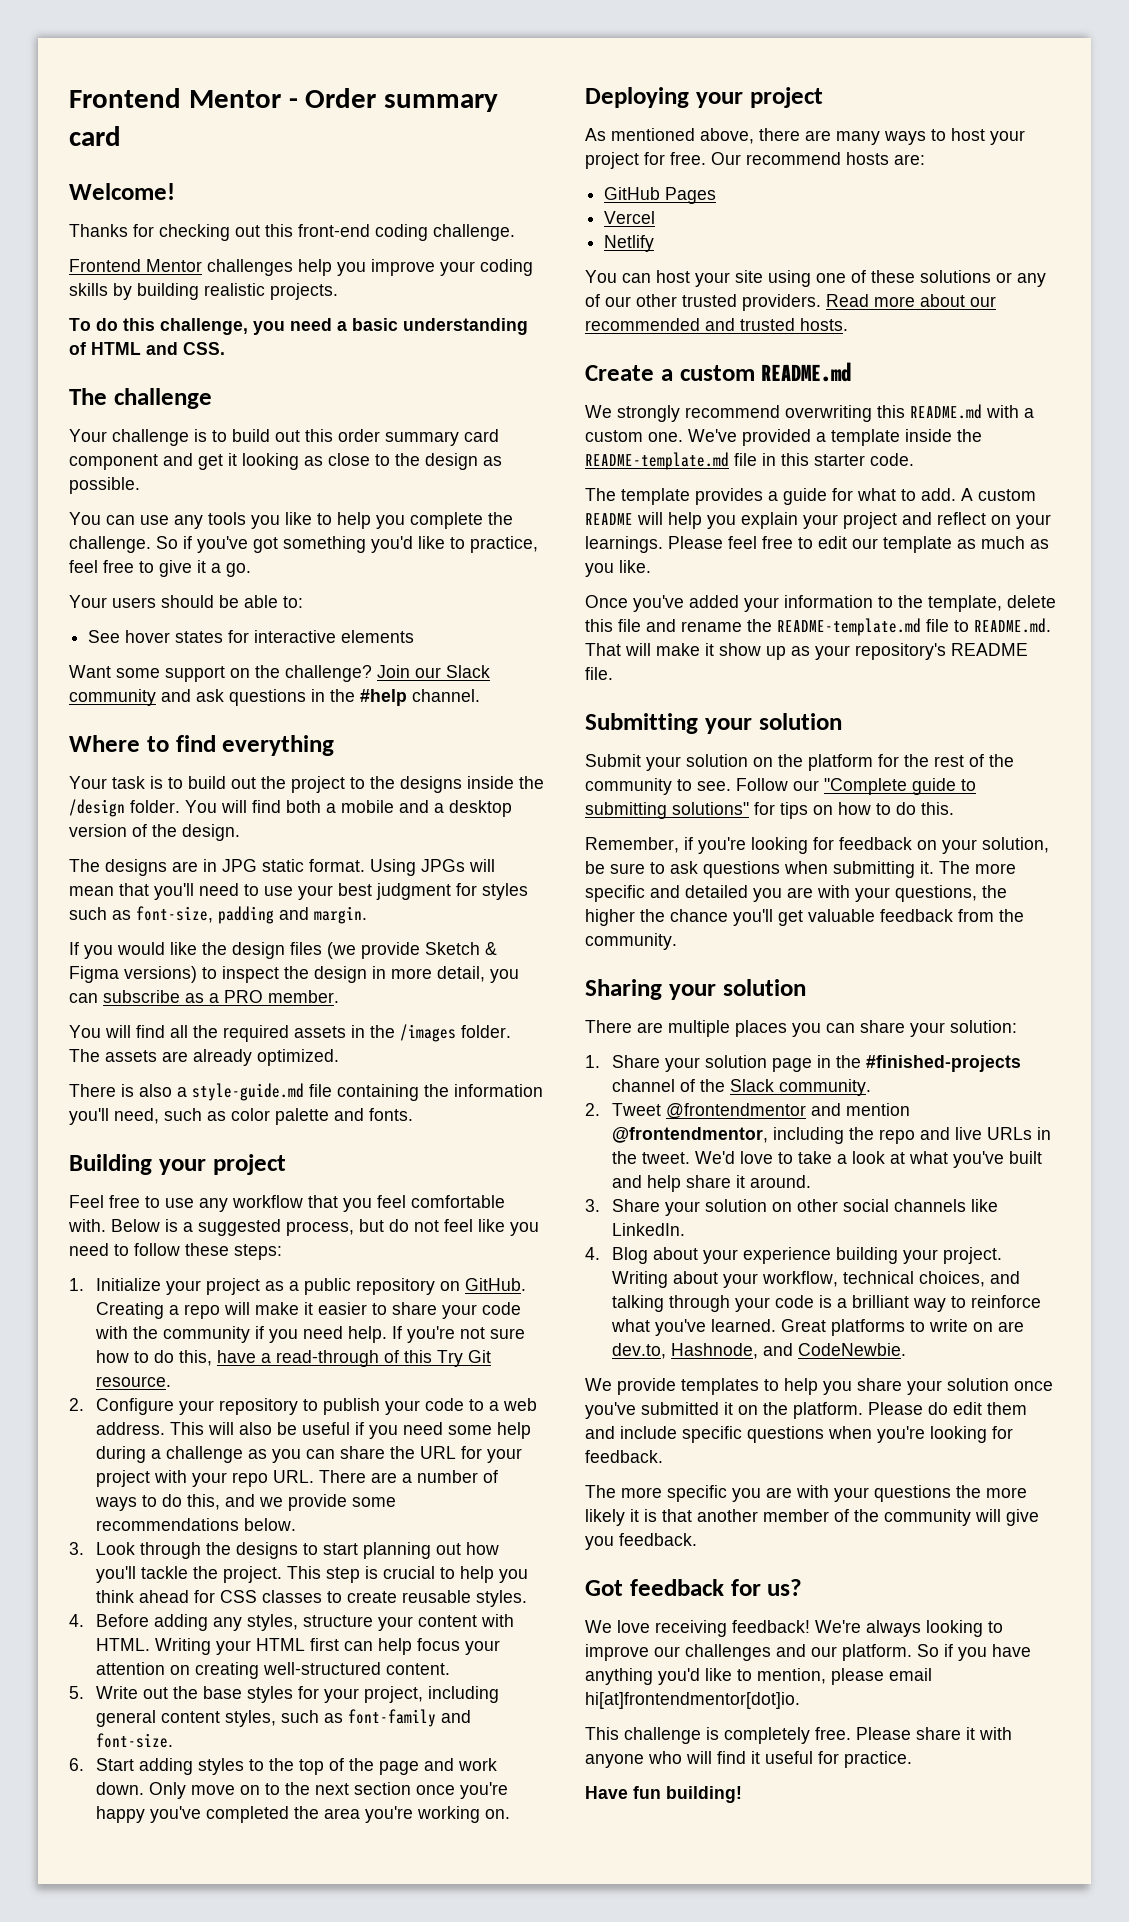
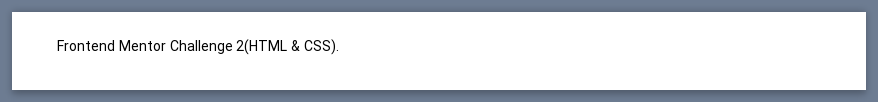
- Frontend Mentor - Order summary card
- Welcome!
- Thanks for checking out this front-end coding challenge.
- Frontend Mentor challenges help you improve your coding skills by building realistic projects.
- To do this challenge, you need a basic understanding of HTML and CSS.
- The challenge
- Your challenge is to build out this order summary card component and get it looking as close to the design as possible.
- You can use any tools you like to help you complete the challenge. So if you've got something you'd like to practice, feel free to give it a go.
- Your users should be able to:
- See hover states for interactive elements
- Want some support on the challenge? Join our Slack community and ask questions in the #help channel.
- Where to find everything
- Your task is to build out the project to the designs inside the /design folder. You will find both a mobile and a desktop version of the design.
- The designs are in JPG static format. Using JPGs will mean that you'll need to use your best judgment for styles such as font-size, padding and margin.
- If you would like the design files (we provide Sketch & Figma versions) to inspect the design in more detail, you can subscribe as a PRO member.
- You will find all the required assets in the /images folder. The assets are already optimized.
- There is also a style-guide.md file containing the information you'll need, such as color palette and fonts.
- Building your project
- Feel free to use any workflow that you feel comfortable with. Below is a suggested process, but do not feel like you need to follow these steps:
- 1. Initialize your project as a public repository on GitHub. Creating a repo will make it easier to share your code with the community if you need help. If you're not sure how to do this, have a read-through of this Try Git resource.
- 2. Configure your repository to publish your code to a web address. This will also be useful if you need some help during a challenge as you can share the URL for your project with your repo URL. There are a number of ways to do this, and we provide some recommendations below.
- 3. Look through the designs to start planning out how you'll tackle the project. This step is crucial to help you think ahead for CSS classes to create reusable styles.
- 4. Before adding any styles, structure your content with HTML. Writing your HTML first can help focus your attention on creating well-structured content.
- 5. Write out the base styles for your project, including general content styles, such as font-family and font-size.
- 6. Start adding styles to the top of the page and work down. Only move on to the next section once you're happy you've completed the area you're working on.
- Deploying your project
- As mentioned above, there are many ways to host your project for free. Our recommend hosts are:
- GitHub Pages
- Vercel
- Netlify
- You can host your site using one of these solutions or any of our other trusted providers. Read more about our recommended and trusted hosts.
- Create a custom README.md
- We strongly recommend overwriting this README.md with a custom one. We've provided a template inside the README-template.md file in this starter code.
- The template provides a guide for what to add. A custom README will help you explain your project and reflect on your learnings. Please feel free to edit our template as much as you like.
- Once you've added your information to the template, delete this file and rename the README-template.md file to README.md. That will make it show up as your repository's README file.
- Submitting your solution
- Submit your solution on the platform for the rest of the community to see. Follow our "Complete guide to submitting solutions" for tips on how to do this.
- Remember, if you're looking for feedback on your solution, be sure to ask questions when submitting it. The more specific and detailed you are with your questions, the higher the chance you'll get valuable feedback from the community.
- Sharing your solution
- There are multiple places you can share your solution:
- 1. Share your solution page in the #finished-projects channel of the Slack community.
- 2. Tweet @frontendmentor and mention @frontendmentor, including the repo and live URLs in the tweet. We'd love to take a look at what you've built and help share it around.
- 3. Share your solution on other social channels like LinkedIn.
- 4. Blog about your experience building your project. Writing about your workflow, technical choices, and talking through your code is a brilliant way to reinforce what you've learned. Great platforms to write on are dev.to, Hashnode, and CodeNewbie.
- We provide templates to help you share your solution once you've submitted it on the platform. Please do edit them and include specific questions when you're looking for feedback.
- The more specific you are with your questions the more likely it is that another member of the community will give you feedback.
- Got feedback for us?
- We love receiving feedback! We're always looking to improve our challenges and our platform. So if you have anything you'd like to mention, please email hi[at]frontendmentor[dot]io.
- This challenge is completely free. Please share it with anyone who will find it useful for practice.
- Have fun building!
+ Frontend Mentor Challenge 2(HTML & CSS).

